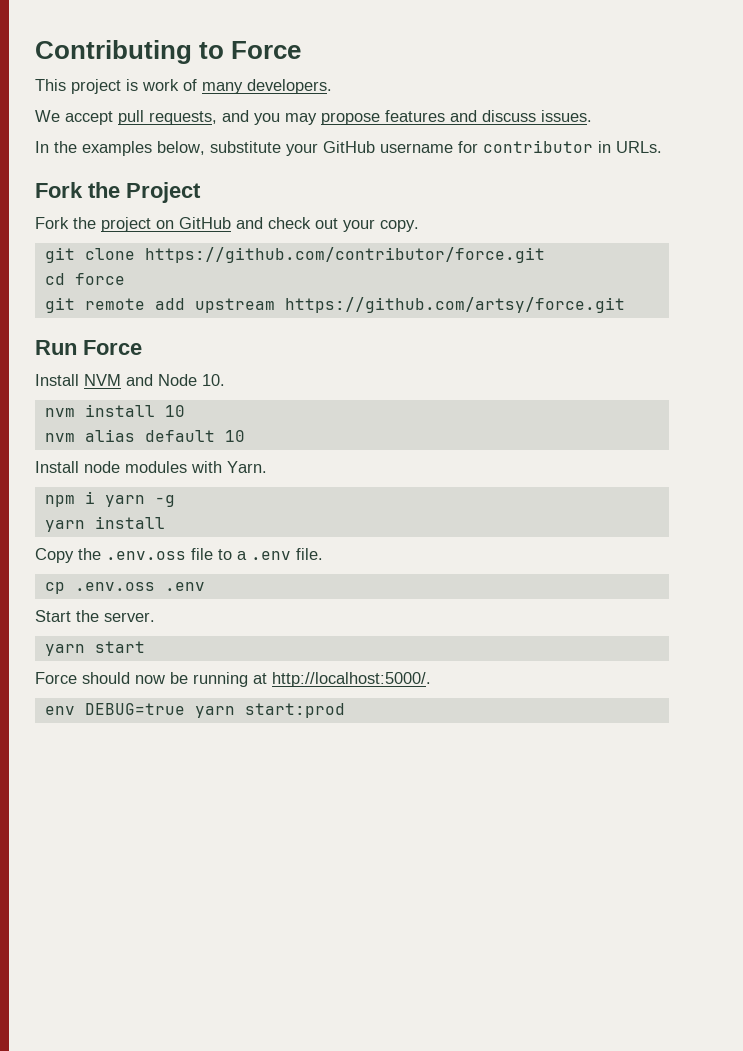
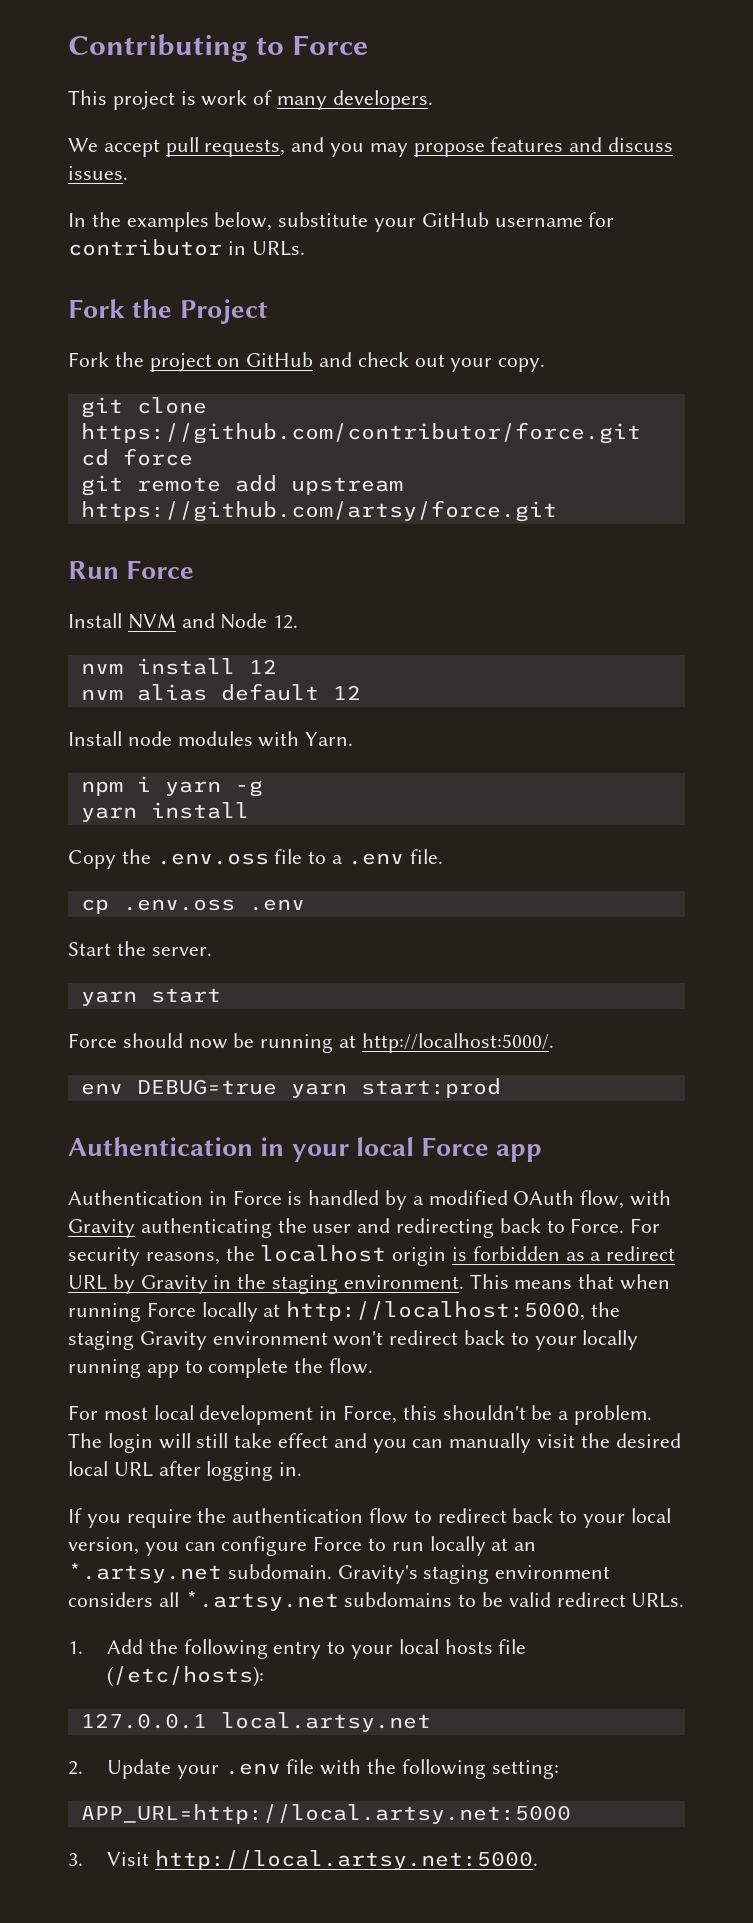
- Install NVM and Node 10.
+ Install NVM and Node 12.
- nvm install 10
+ nvm install 12
- nvm alias default 10
+ nvm alias default 12
+ Authentication in your local Force app
+ Authentication in Force is handled by a modified OAuth flow, with Gravity authenticating the user and redirecting back to Force. For security reasons, the localhost origin is forbidden as a redirect URL by Gravity in the staging environment. This means that when running Force locally at http://localhost:5000, the staging Gravity environment won't redirect back to your locally running app to complete the flow.
+ For most local development in Force, this shouldn't be a problem. The login will still take effect and you can manually visit the desired local URL after logging in.
+ If you require the authentication flow to redirect back to your local version, you can configure Force to run locally at an *.artsy.net subdomain. Gravity's staging environment considers all *.artsy.net subdomains to be valid redirect URLs.
+ 1. Add the following entry to your local hosts file (/etc/hosts):
+ 127.0.0.1 local.artsy.net
+ 2. Update your .env file with the following setting:
+ APP_URL=http://local.artsy.net:5000
+ 3. Visit http://local.artsy.net:5000.

